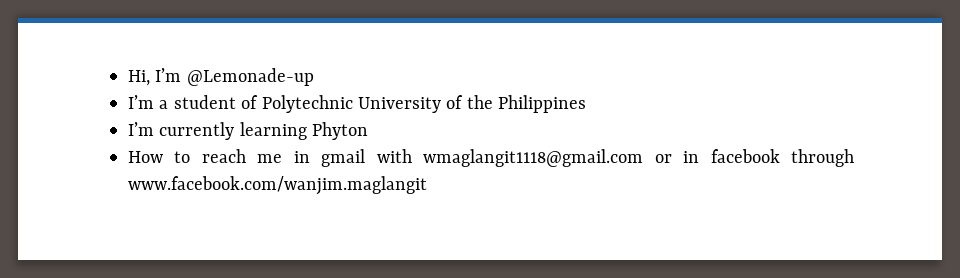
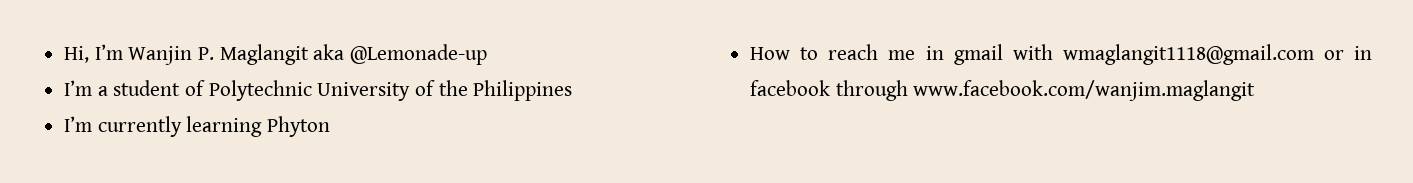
- Hi, I’m @Lemonade-up
+ Hi, I’m Wanjin P. Maglangit aka @Lemonade-up

